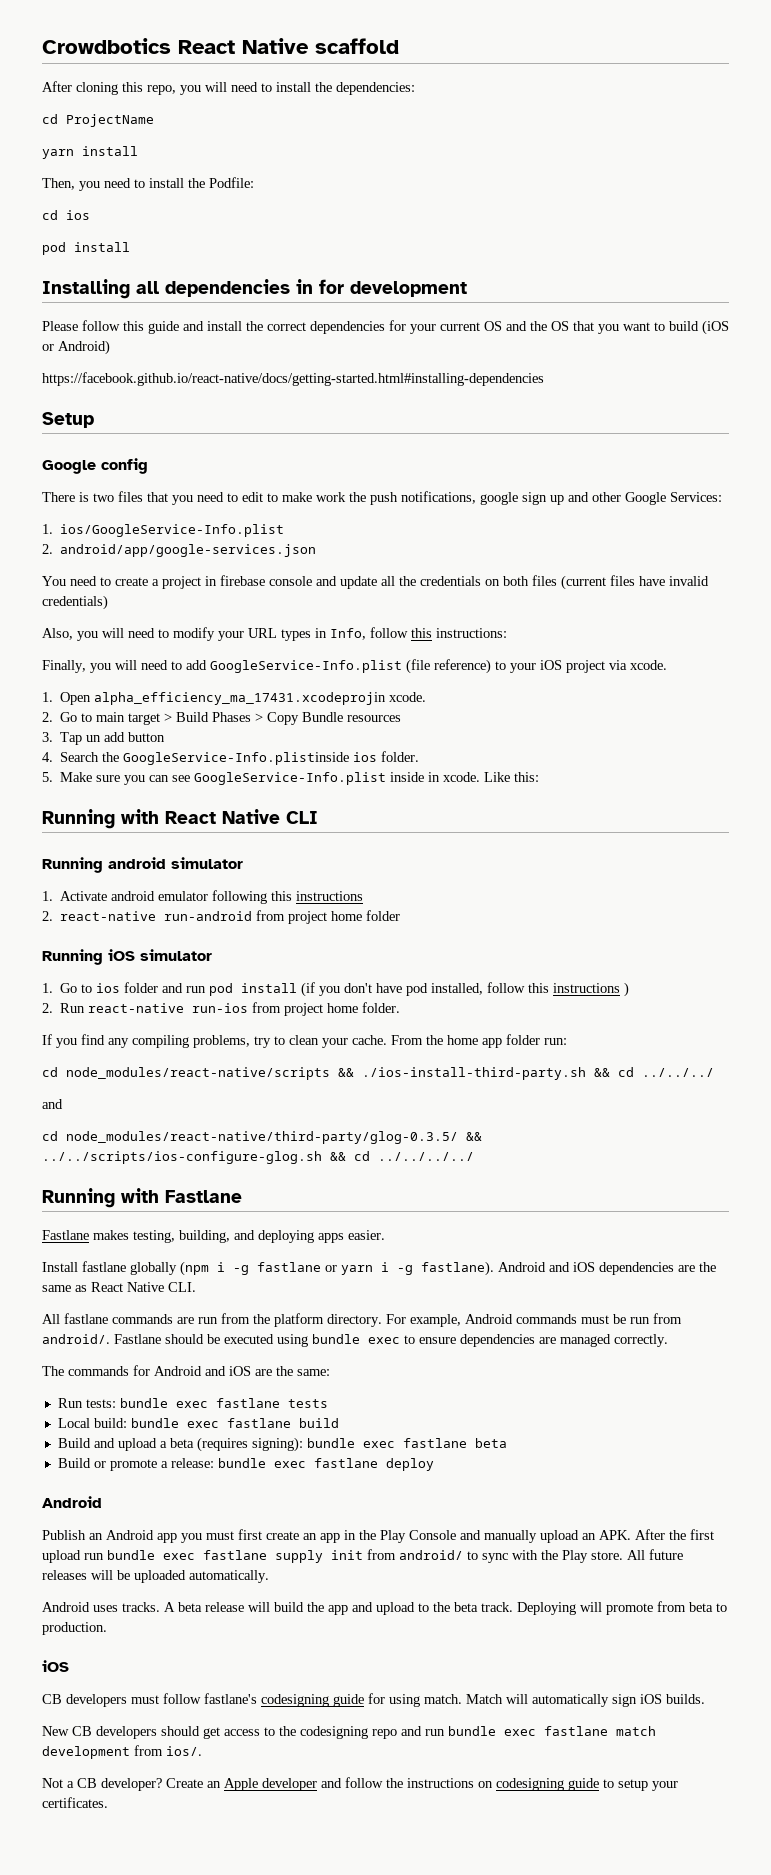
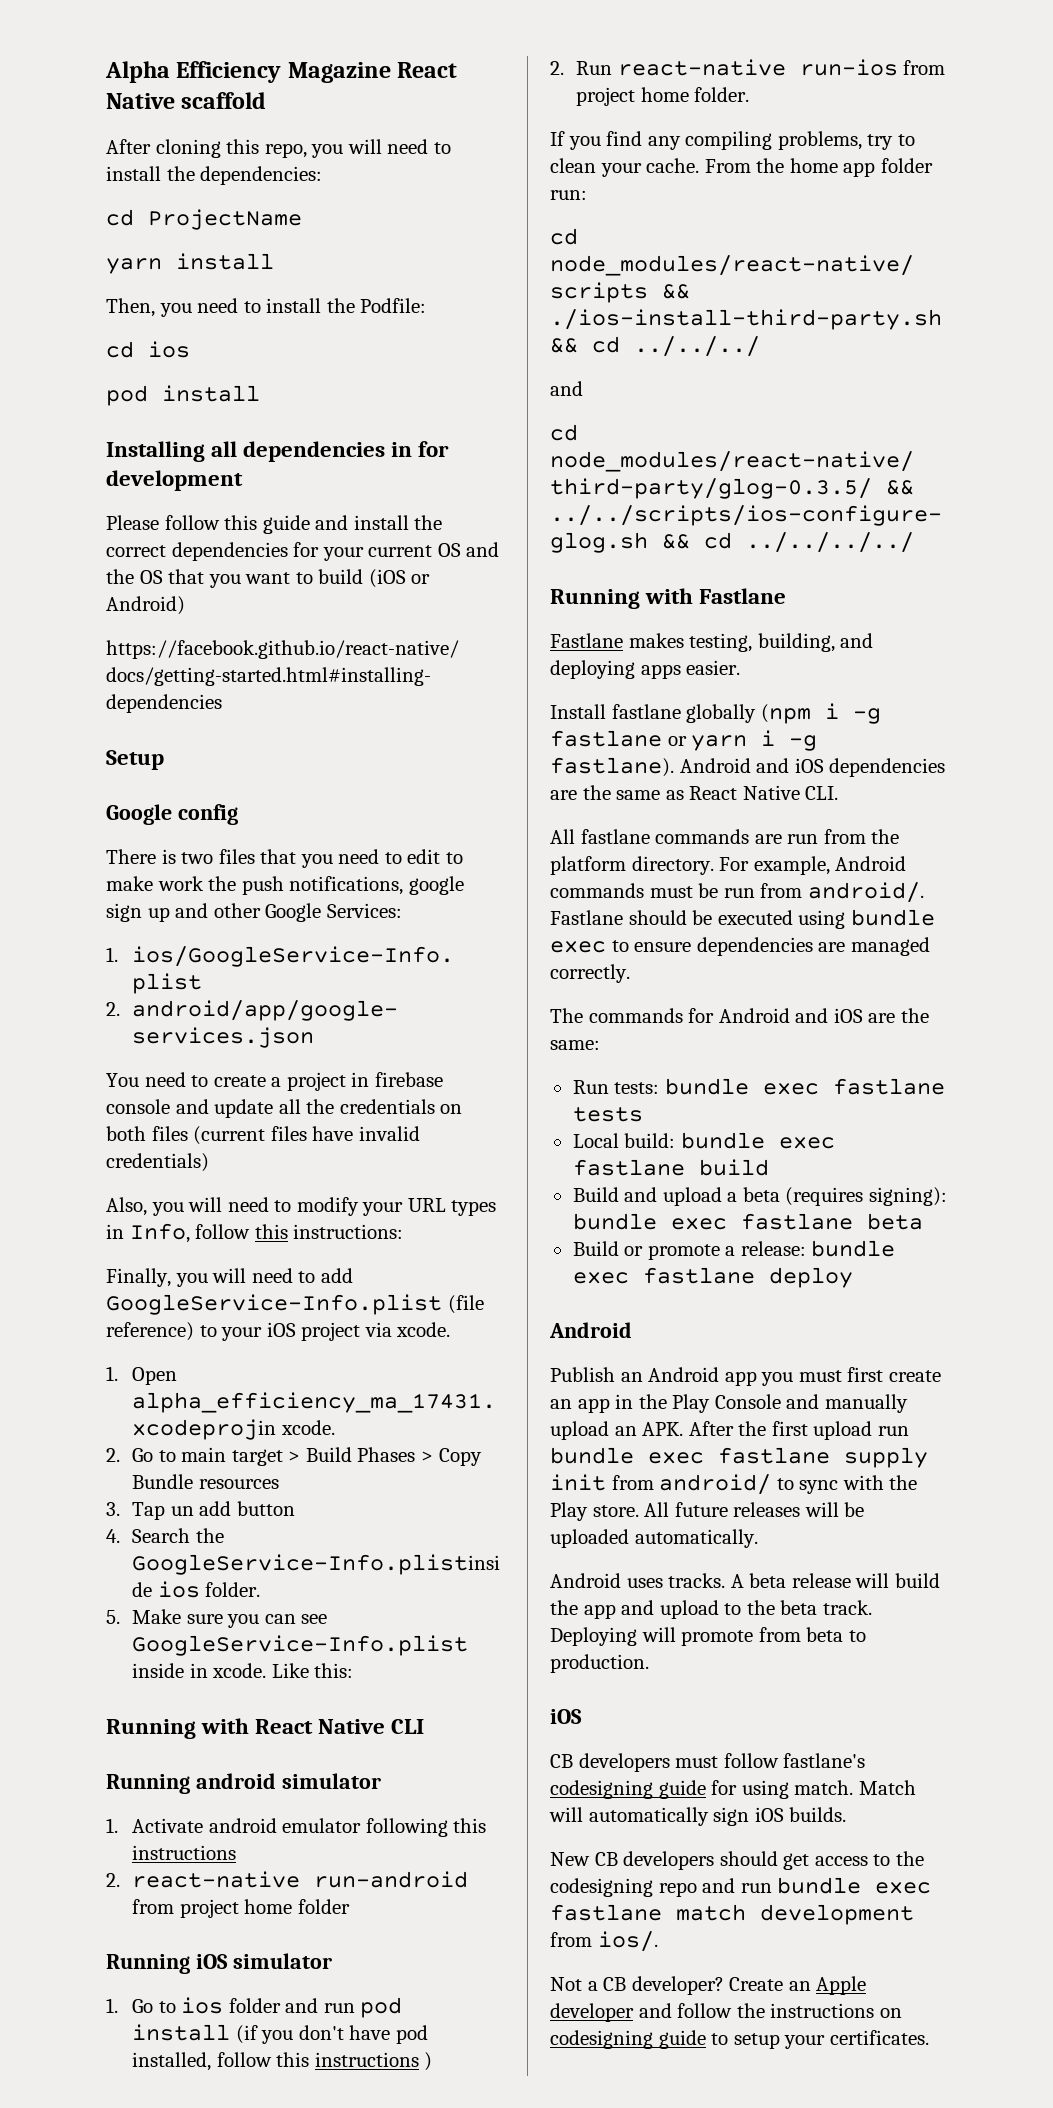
- Crowdbotics React Native scaffold
+ Alpha Efficiency Magazine React Native scaffold

